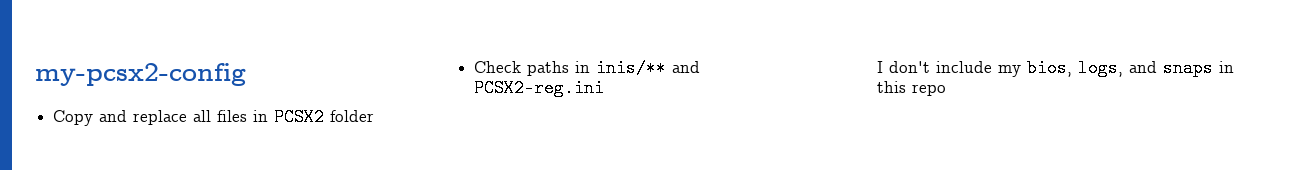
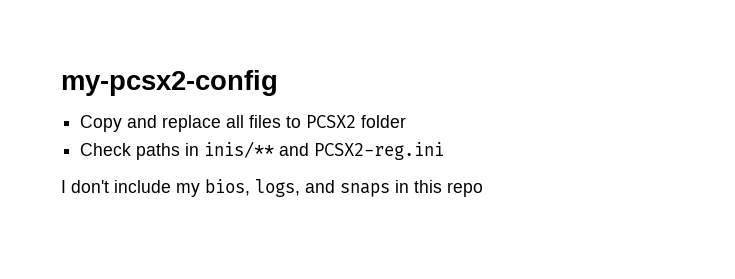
- Copy and replace all files in PCSX2 folder
+ Copy and replace all files to PCSX2 folder

